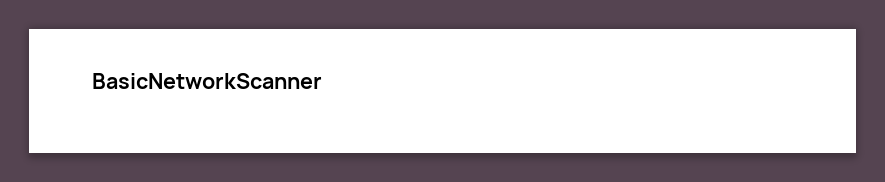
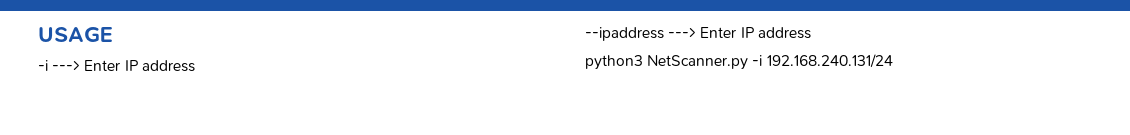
- BasicNetworkScanner
+ USAGE
+ -i ---> Enter IP address
+ --ipaddress ---> Enter IP address
+ python3 NetScanner.py -i 192.168.240.131/24

